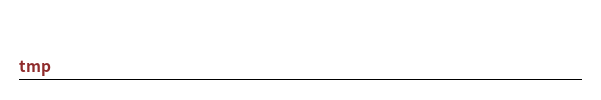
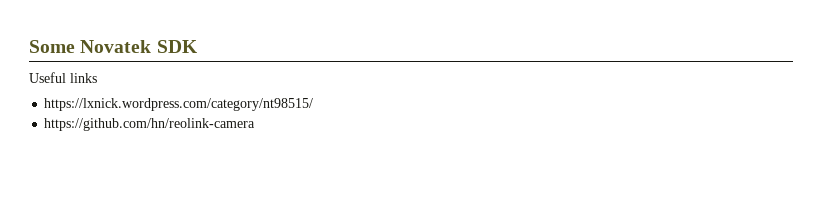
- tmp
+ Some Novatek SDK
+ Useful links
+ https://lxnick.wordpress.com/category/nt98515/
+ https://github.com/hn/reolink-camera

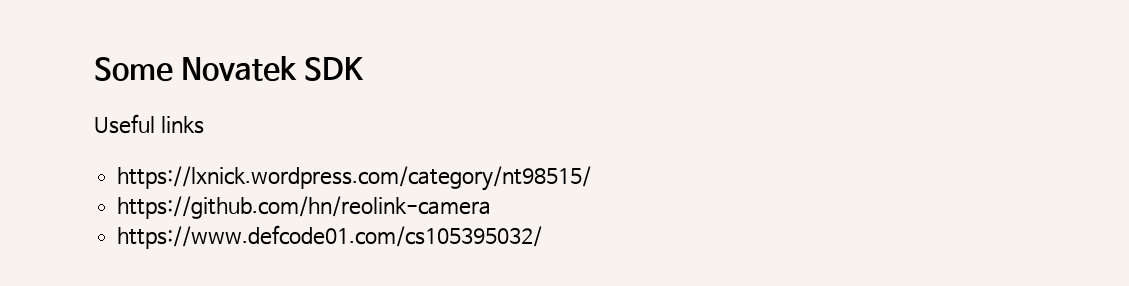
+ https://www.defcode01.com/cs105395032/

